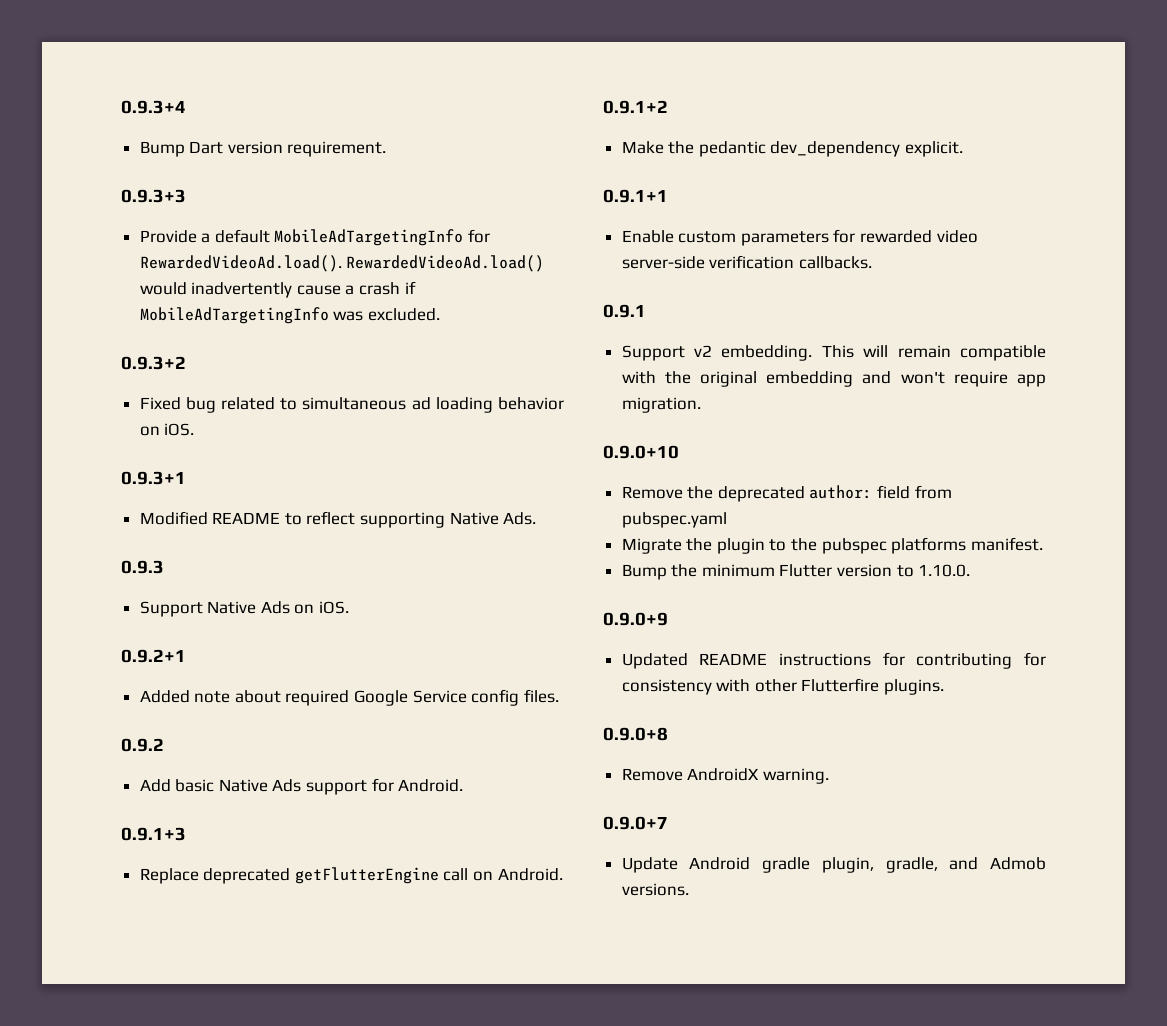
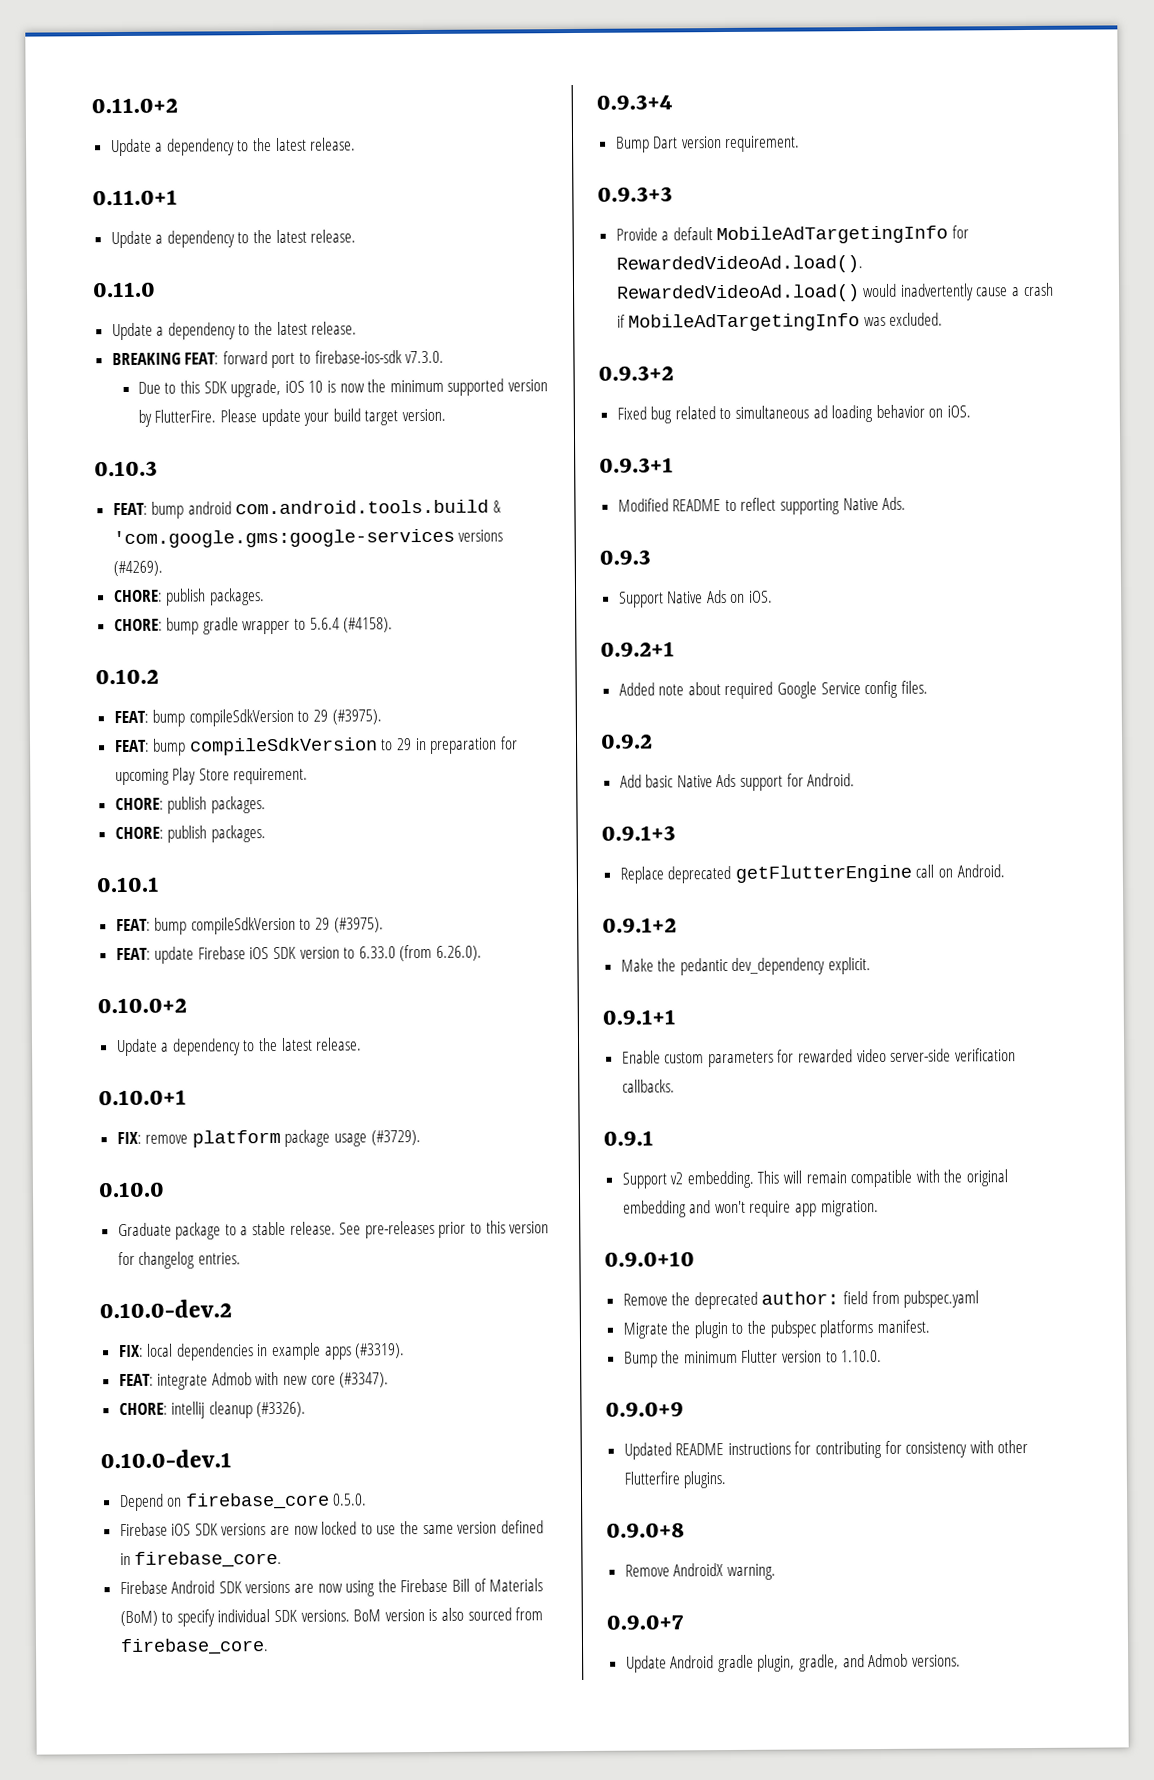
+ 0.11.0+2
+ Update a dependency to the latest release.
+ 0.11.0+1
+ Update a dependency to the latest release.
+ 0.11.0
+ Update a dependency to the latest release.
+ BREAKING FEAT: forward port to firebase-ios-sdk v7.3.0.
+ Due to this SDK upgrade, iOS 10 is now the minimum supported version by FlutterFire. Please update your build target version.
+ 0.10.3
+ FEAT: bump android com.android.tools.build & 'com.google.gms:google-services versions (#4269).
+ CHORE: publish packages.
+ CHORE: bump gradle wrapper to 5.6.4 (#4158).
+ 0.10.2
+ FEAT: bump compileSdkVersion to 29 (#3975).
+ FEAT: bump compileSdkVersion to 29 in preparation for upcoming Play Store requirement.
+ CHORE: publish packages.
+ CHORE: publish packages.
+ 0.10.1
+ FEAT: bump compileSdkVersion to 29 (#3975).
+ FEAT: update Firebase iOS SDK version to 6.33.0 (from 6.26.0).
+ 0.10.0+2
+ Update a dependency to the latest release.
+ 0.10.0+1
+ FIX: remove platform package usage (#3729).
+ 0.10.0
+ Graduate package to a stable release. See pre-releases prior to this version for changelog entries.
+ 0.10.0-dev.2
+ FIX: local dependencies in example apps (#3319).
+ FEAT: integrate Admob with new core (#3347).
+ CHORE: intellij cleanup (#3326).
+ 0.10.0-dev.1
+ Depend on firebase_core 0.5.0.
+ Firebase iOS SDK versions are now locked to use the same version defined in firebase_core.
+ Firebase Android SDK versions are now using the Firebase Bill of Materials (BoM) to specify individual SDK versions. BoM version is also sourced from firebase_core.

